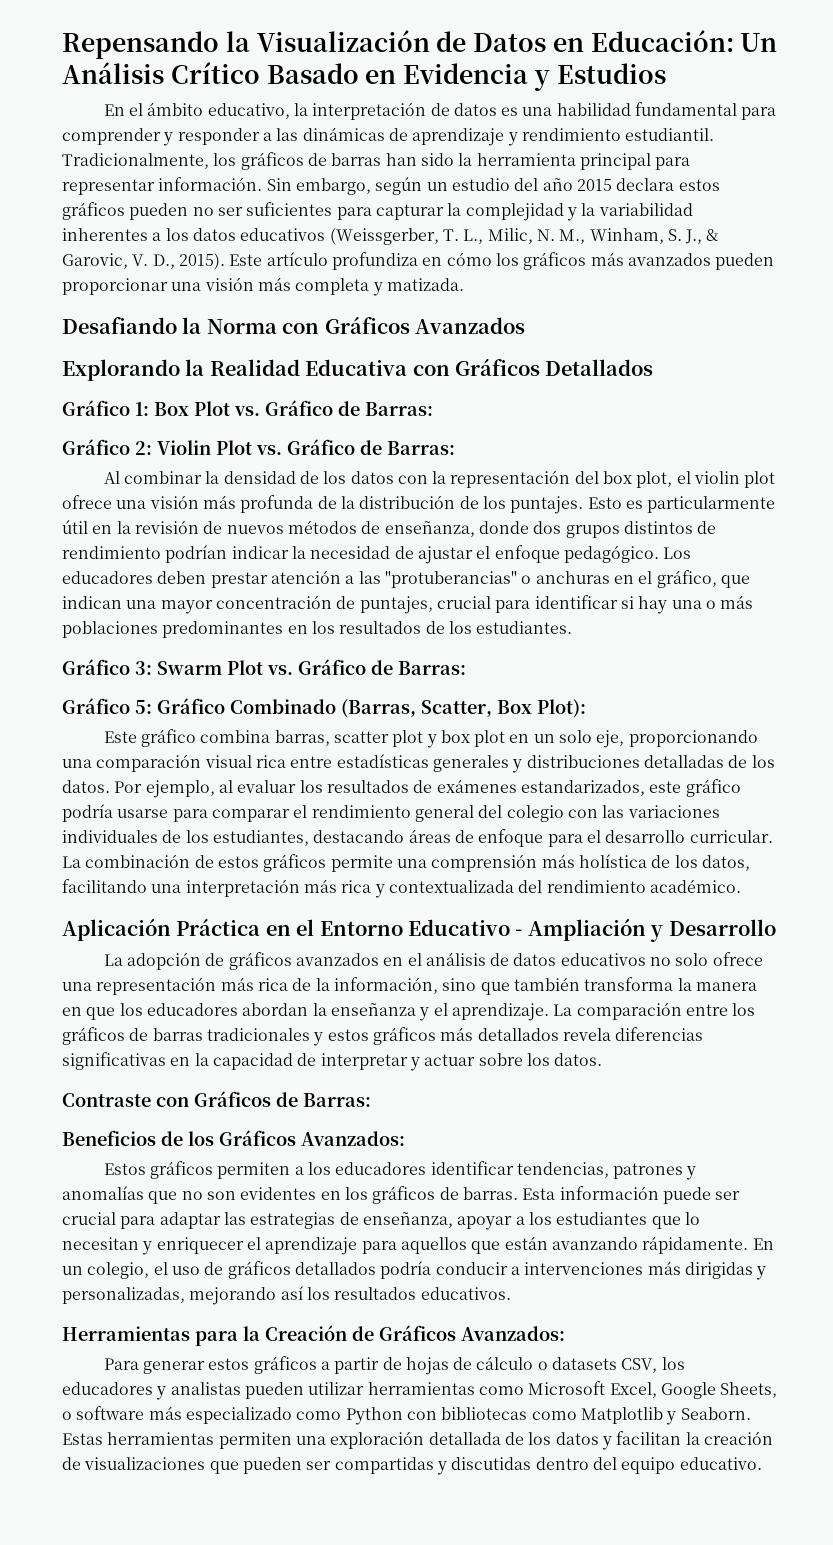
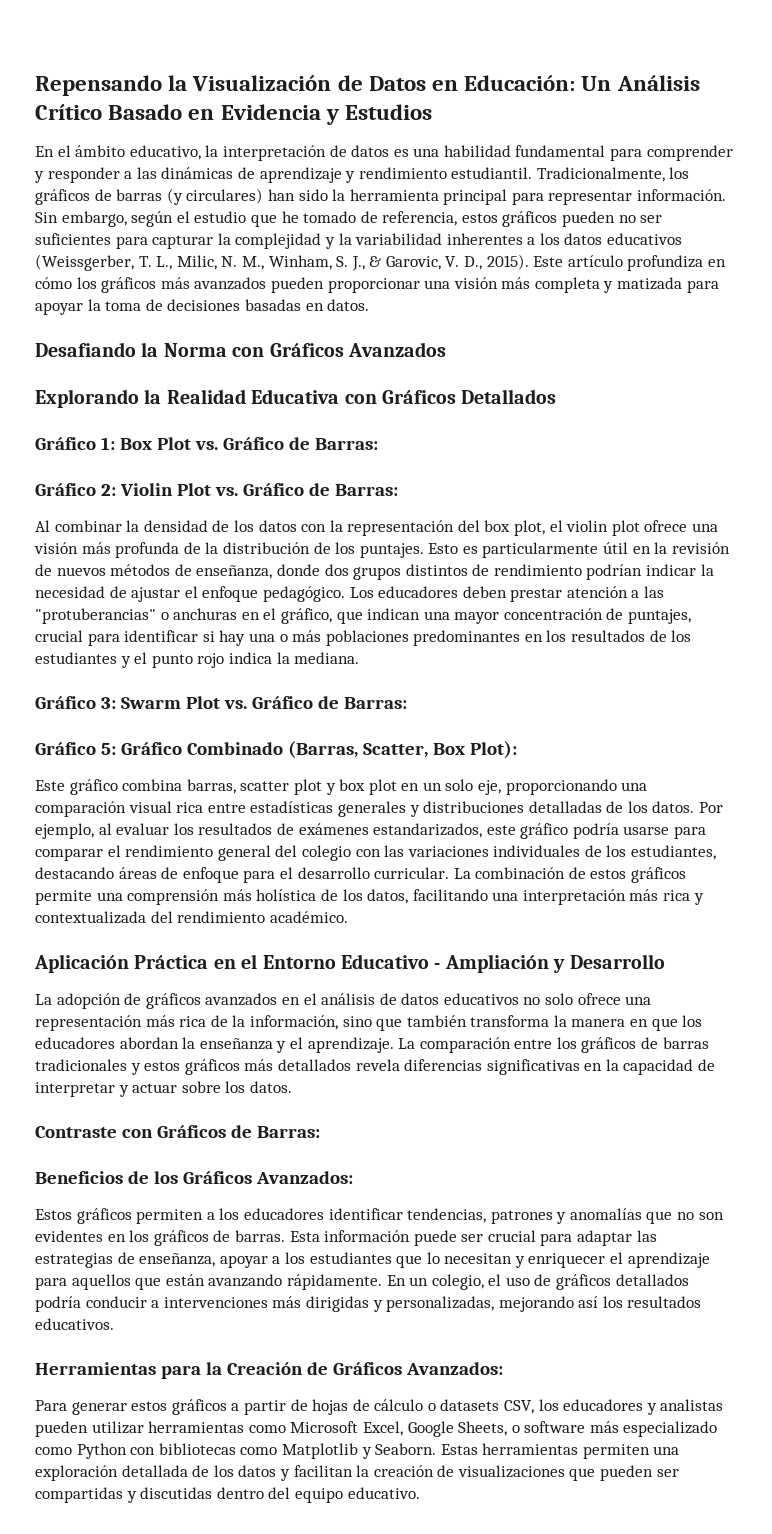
- Tradicionalmente, los gráficos de barras han sido la herramienta principal para representar información.
+ Tradicionalmente, los gráficos de barras (y circulares) han sido la herramienta principal para representar información.
- Sin embargo, según un estudio del año 2015 declara estos gráficos pueden no ser suficientes para capturar la complejidad y la variabilidad inherentes a los datos educativos (Weissgerber, T. L., Milic, N. M., Winham, S. J., & Garovic, V. D., 2015).
+ Sin embargo, según el estudio que he tomado de referencia, estos gráficos pueden no ser suficientes para capturar la complejidad y la variabilidad inherentes a los datos educativos (Weissgerber, T. L., Milic, N. M., Winham, S. J., & Garovic, V. D., 2015).
- Este artículo profundiza en cómo los gráficos más avanzados pueden proporcionar una visión más completa y matizada.
+ Este artículo profundiza en cómo los gráficos más avanzados pueden proporcionar una visión más completa y matizada para apoyar la toma de decisiones basadas en datos.
- Los educadores deben prestar atención a las "protuberancias" o anchuras en el gráfico, que indican una mayor concentración de puntajes, crucial para identificar si hay una o más poblaciones predominantes en los resultados de los estudiantes.
+ Los educadores deben prestar atención a las "protuberancias" o anchuras en el gráfico, que indican una mayor concentración de puntajes, crucial para identificar si hay una o más poblaciones predominantes en los resultados de los estudiantes y el punto rojo indica la mediana.

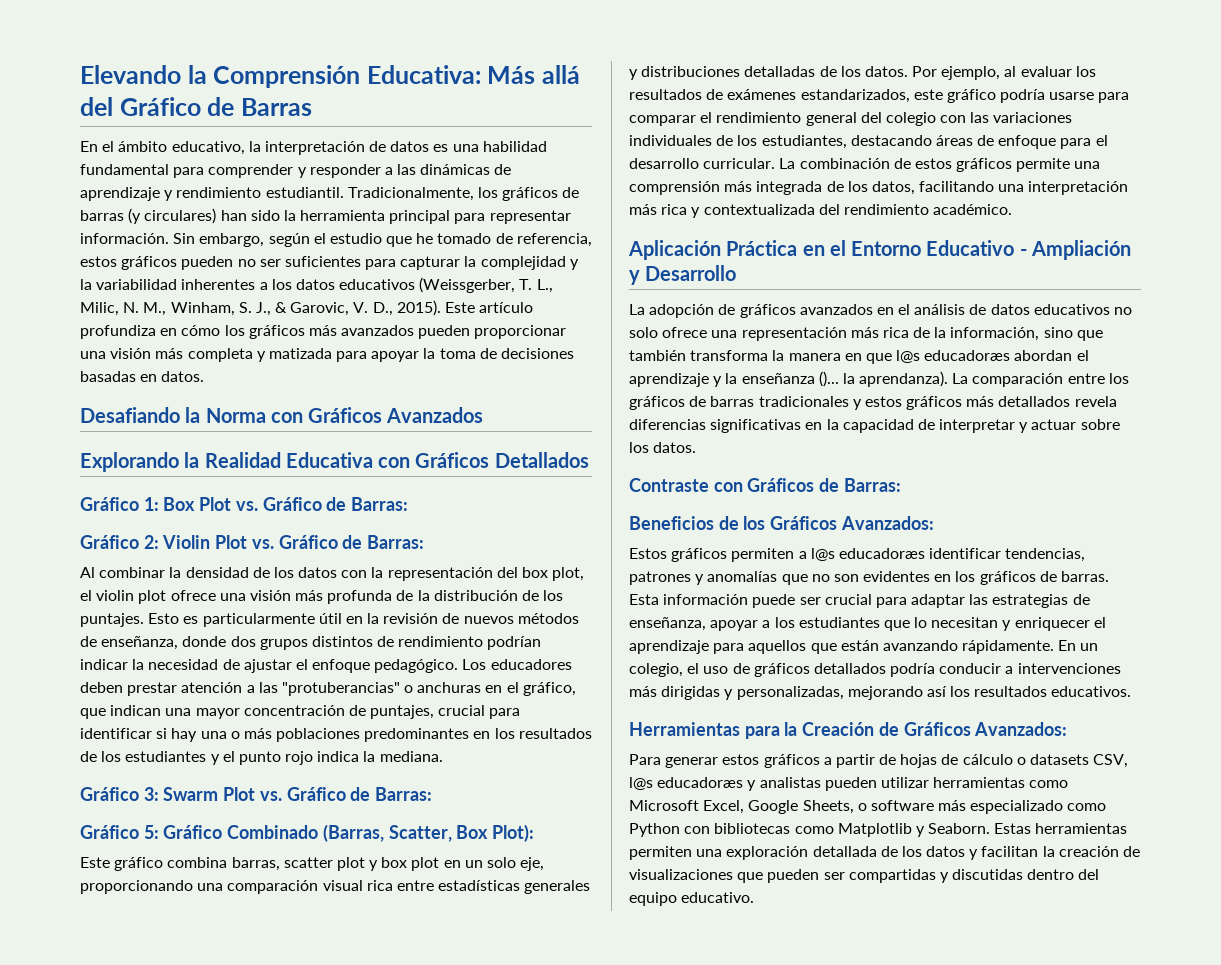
- Repensando la Visualización de Datos en Educación: Un Análisis Crítico Basado en Evidencia y Estudios
+ Elevando la Comprensión Educativa: Más allá del Gráfico de Barras
- La combinación de estos gráficos permite una comprensión más holística de los datos, facilitando una interpretación más rica y contextualizada del rendimiento académico.
+ La combinación de estos gráficos permite una comprensión más integrada de los datos, facilitando una interpretación más rica y contextualizada del rendimiento académico.
- La adopción de gráficos avanzados en el análisis de datos educativos no solo ofrece una representación más rica de la información, sino que también transforma la manera en que los educadores abordan la enseñanza y el aprendizaje.
+ La adopción de gráficos avanzados en el análisis de datos educativos no solo ofrece una representación más rica de la información, sino que también transforma la manera en que l@s educadoræs abordan el aprendizaje y la enseñanza ()... la aprendanza).
- Estos gráficos permiten a los educadores identificar tendencias, patrones y anomalías que no son evidentes en los gráficos de barras.
+ Estos gráficos permiten a l@s educadoræs identificar tendencias, patrones y anomalías que no son evidentes en los gráficos de barras.
- Para generar estos gráficos a partir de hojas de cálculo o datasets CSV, los educadores y analistas pueden utilizar herramientas como Microsoft Excel, Google Sheets, o software más especializado como Python con bibliotecas como Matplotlib y Seaborn.
+ Para generar estos gráficos a partir de hojas de cálculo o datasets CSV, l@s educadoræs y analistas pueden utilizar herramientas como Microsoft Excel, Google Sheets, o software más especializado como Python con bibliotecas como Matplotlib y Seaborn.

